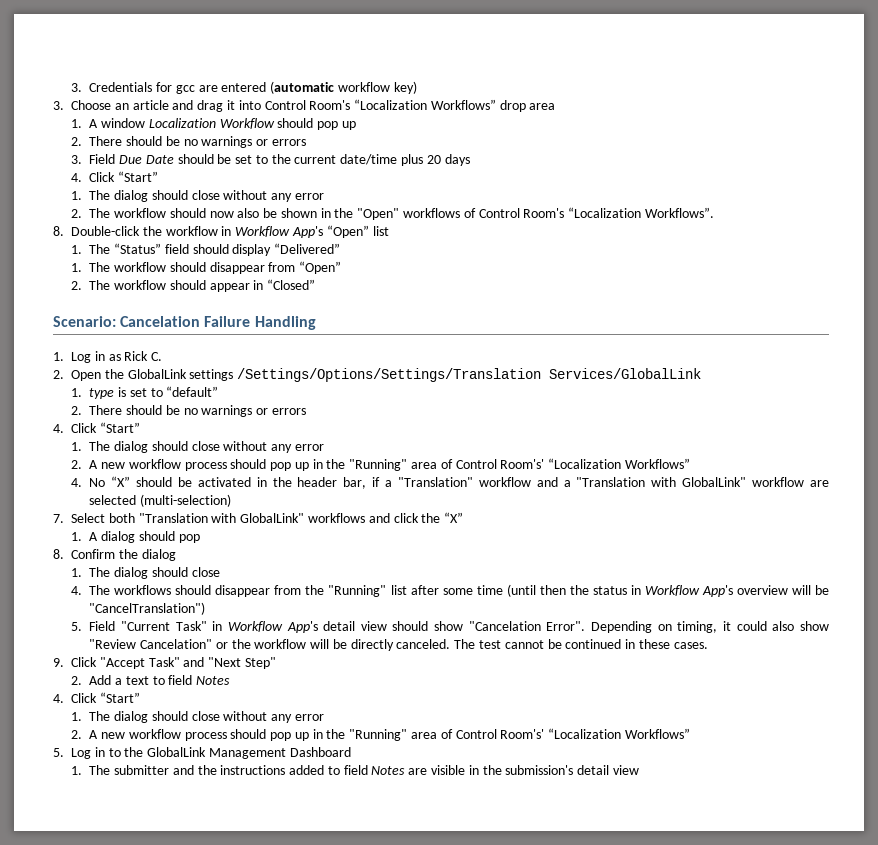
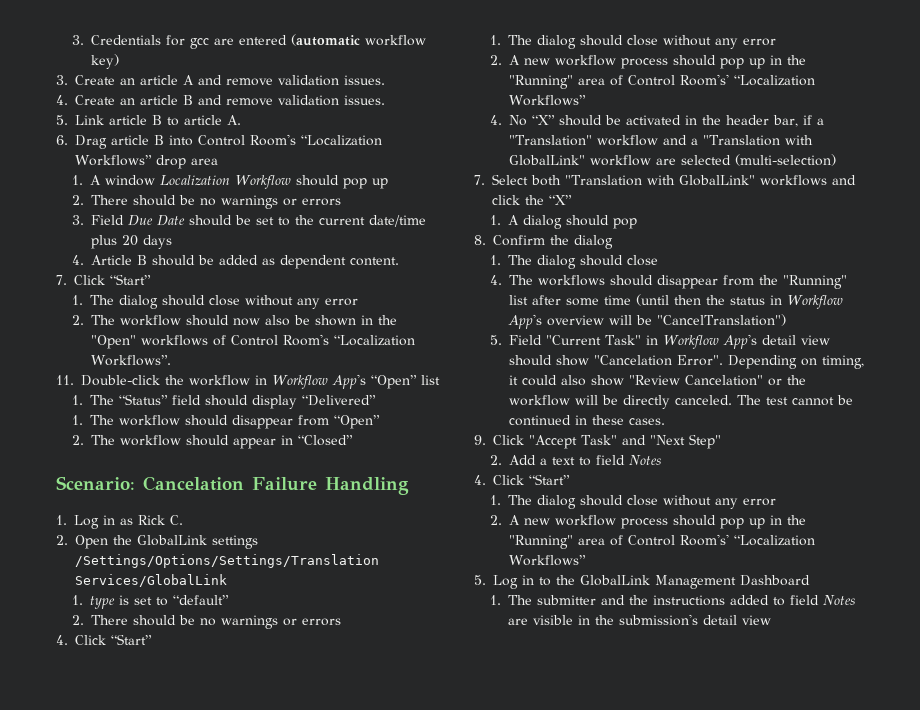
- 3. Choose an article and drag it into Control Room's “Localization Workflows” drop area
+ 3. Create an article A and remove validation issues.
+ 4. Create an article B and remove validation issues.
+ 5. Link article B to article A.
+ 6. Drag article B into Control Room's “Localization Workflows” drop area
  3. Field Due Date should be set to the current date/time plus 20 days
- 4. Click “Start”
+ 4. Article B should be added as dependent content.
+ 7. Click “Start”
- 8. Double-click the workflow in Workflow App's “Open” list
+ 11. Double-click the workflow in Workflow App's “Open” list

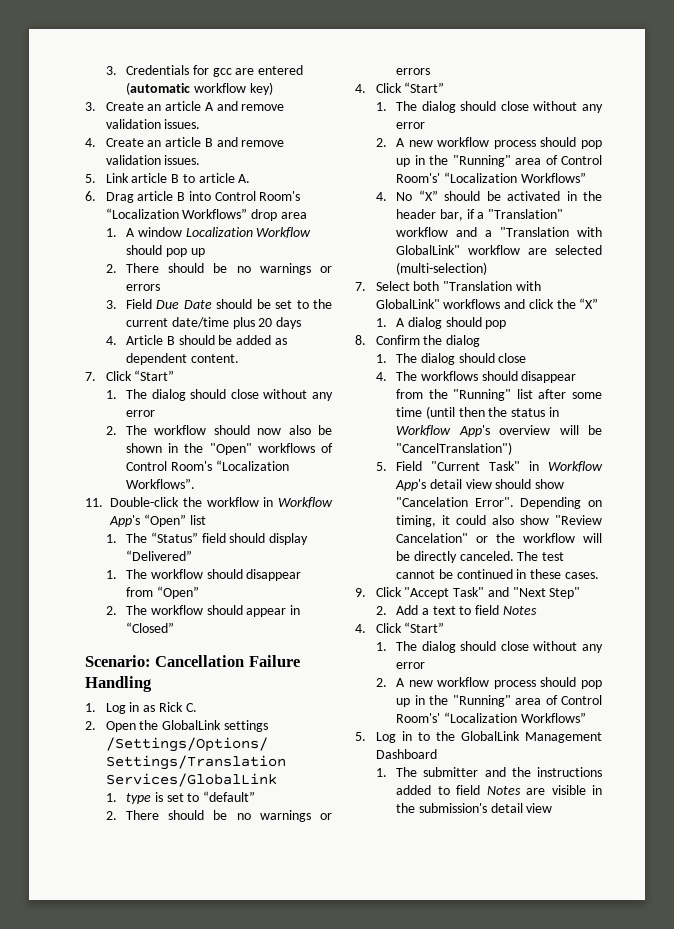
- Scenario: Cancelation Failure Handling
+ Scenario: Cancellation Failure Handling

